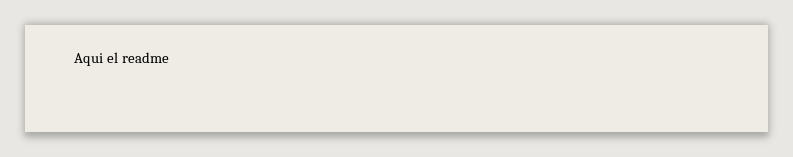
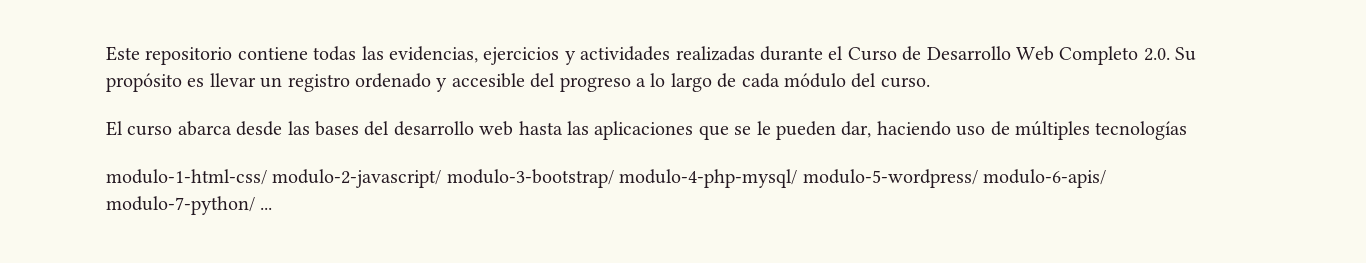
- Aqui el readme
+ Este repositorio contiene todas las evidencias, ejercicios y actividades realizadas durante el Curso de Desarrollo Web Completo 2.0. Su propósito es llevar un registro ordenado y accesible del progreso a lo largo de cada módulo del curso.
+ El curso abarca desde las bases del desarrollo web hasta las aplicaciones que se le pueden dar, haciendo uso de múltiples tecnologías
+ modulo-1-html-css/ modulo-2-javascript/ modulo-3-bootstrap/ modulo-4-php-mysql/ modulo-5-wordpress/ modulo-6-apis/ modulo-7-python/ ...

